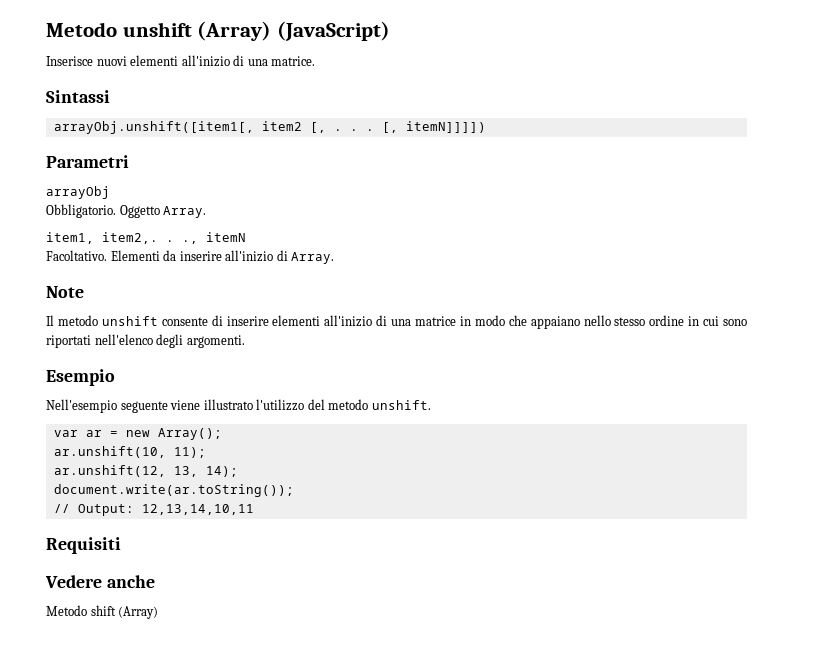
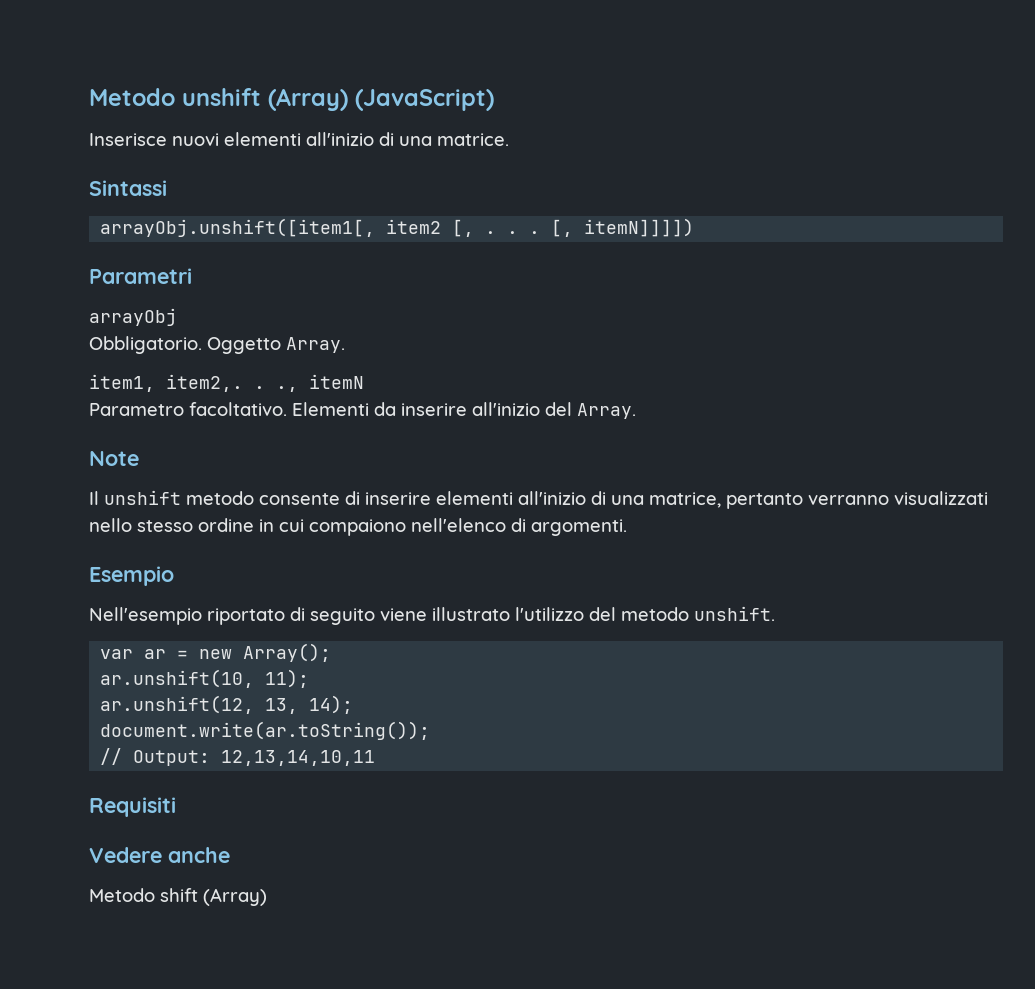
- Facoltativo.
+ Parametro facoltativo.
- Elementi da inserire all'inizio di Array.
+ Elementi da inserire all'inizio del Array.
- Il metodo unshift consente di inserire elementi all'inizio di una matrice in modo che appaiano nello stesso ordine in cui sono riportati nell'elenco degli argomenti.
+ Il unshift metodo consente di inserire elementi all'inizio di una matrice, pertanto verranno visualizzati nello stesso ordine in cui compaiono nell'elenco di argomenti.
- Nell'esempio seguente viene illustrato l'utilizzo del metodo unshift.
+ Nell'esempio riportato di seguito viene illustrato l'utilizzo del metodo unshift.

